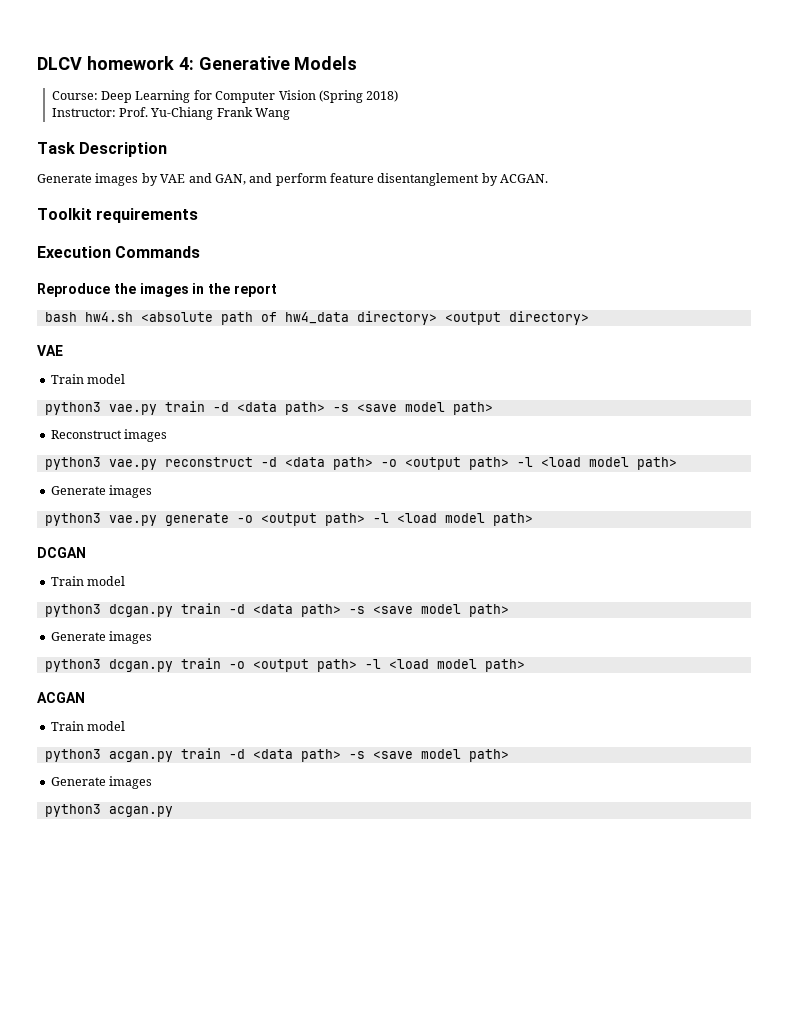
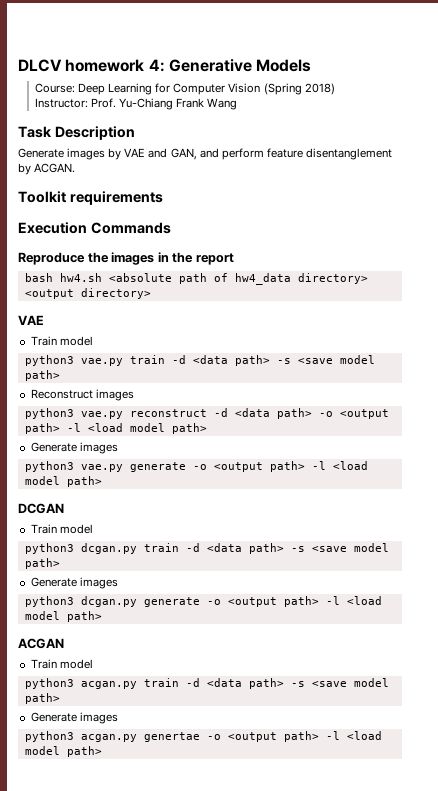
- python3 dcgan.py train -o <output path> -l <load model path>
+ python3 dcgan.py generate -o <output path> -l <load model path>
  python3 acgan.py train -d <data path> -s <save model path>
  Generate images
- python3 acgan.py
+ python3 acgan.py genertae -o <output path> -l <load model path>

